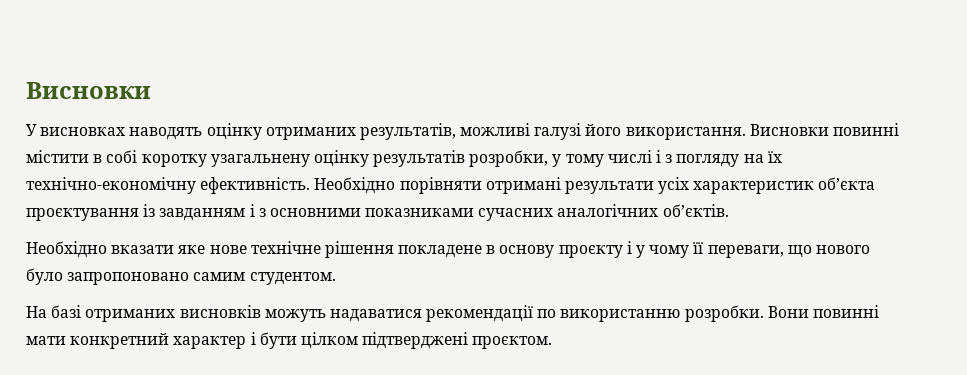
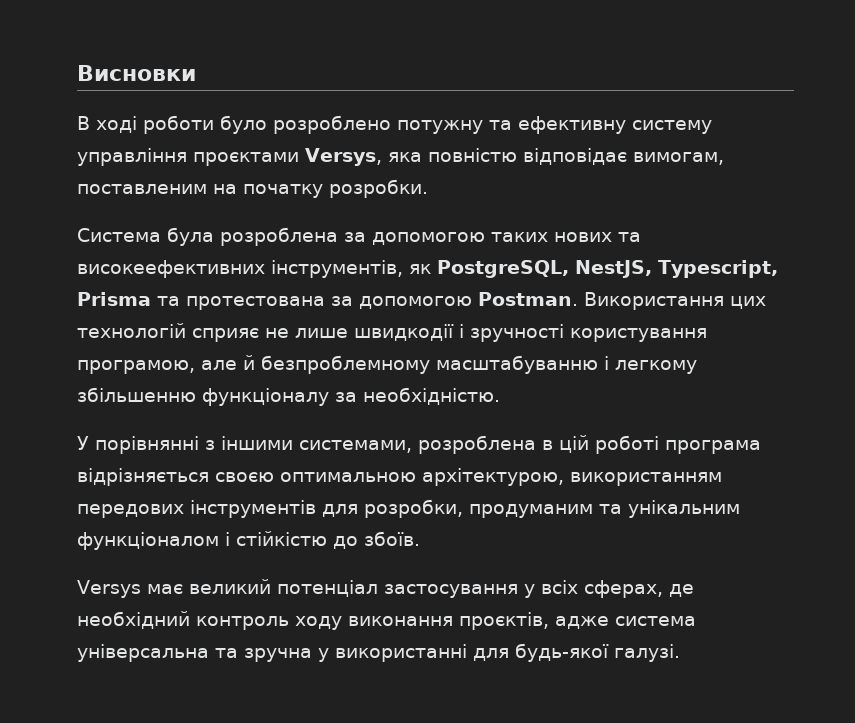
- У висновках наводять оцінку отриманих результатів, можливі галузі його використання. Висновки повинні містити в собі коротку узагальнену оцінку результатів розробки, у тому числі і з погляду на їх технічно-економічну ефективність. Необхідно порівняти отримані результати усіх характеристик об’єкта проєктування із завданням і з основними показниками сучасних аналогічних об’єктів.
- Необхідно вказати яке нове технічне рішення покладене в основу проєкту і у чому її переваги, що нового було запропоновано самим студентом.
- На базі отриманих висновків можуть надаватися рекомендації по використанню розробки. Вони повинні мати конкретний характер і бути цілком підтверджені проєктом.
+ В ході роботи було розроблено потужну та ефективну систему управління проєктами Versys, яка повністю відповідає вимогам, поставленим на початку розробки.
+ Система була розроблена за допомогою таких нових та високеефективних інструментів, як PostgreSQL, NestJS, Typescript, Prisma та протестована за допомогою Postman. Використання цих технологій сприяє не лише швидкодії і зручності користування програмою, але й безпроблемному масштабуванню і легкому збільшенню функціоналу за необхідністю.
+ У порівнянні з іншими системами, розроблена в цій роботі програма відрізняється своєю оптимальною архітектурою, використанням передових інструментів для розробки, продуманим та унікальним функціоналом і стійкістю до збоїв.
+ Versys має великий потенціал застосування у всіх сферах, де необхідний контроль ходу виконання проєктів, адже система універсальна та зручна у використанні для будь-якої галузі.

